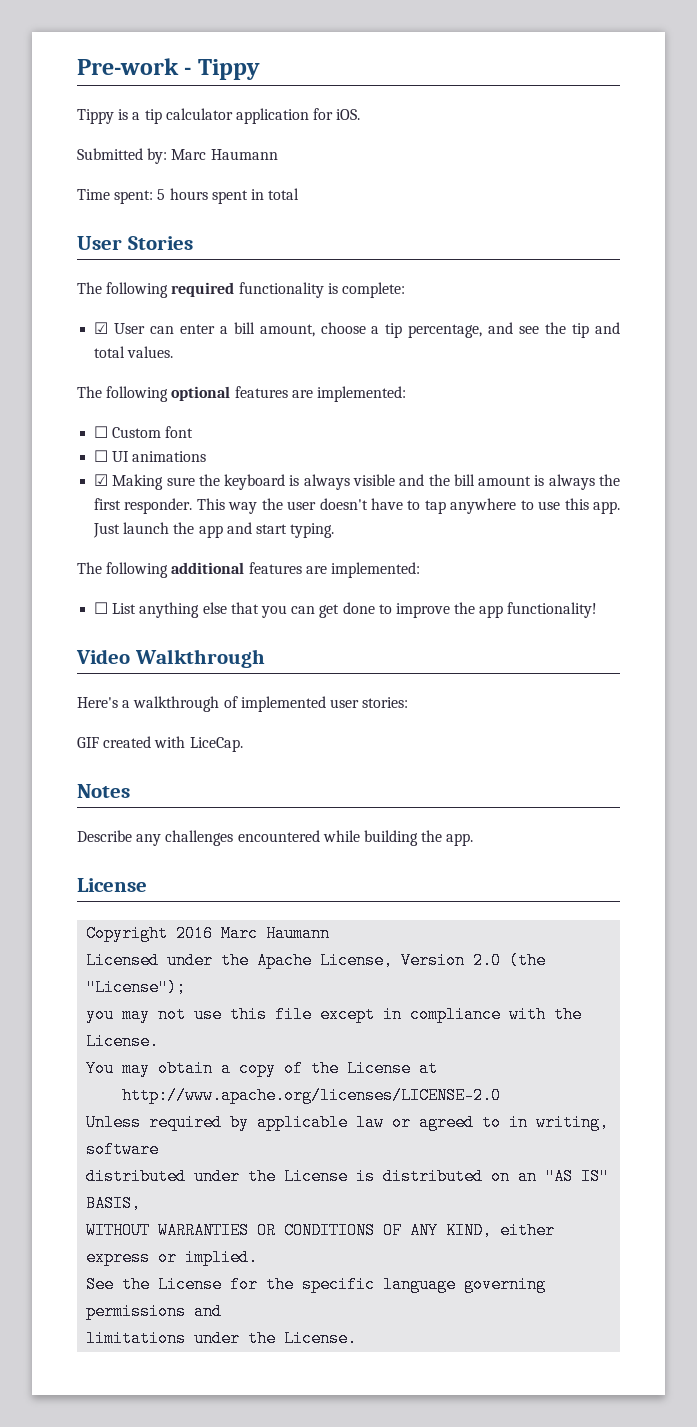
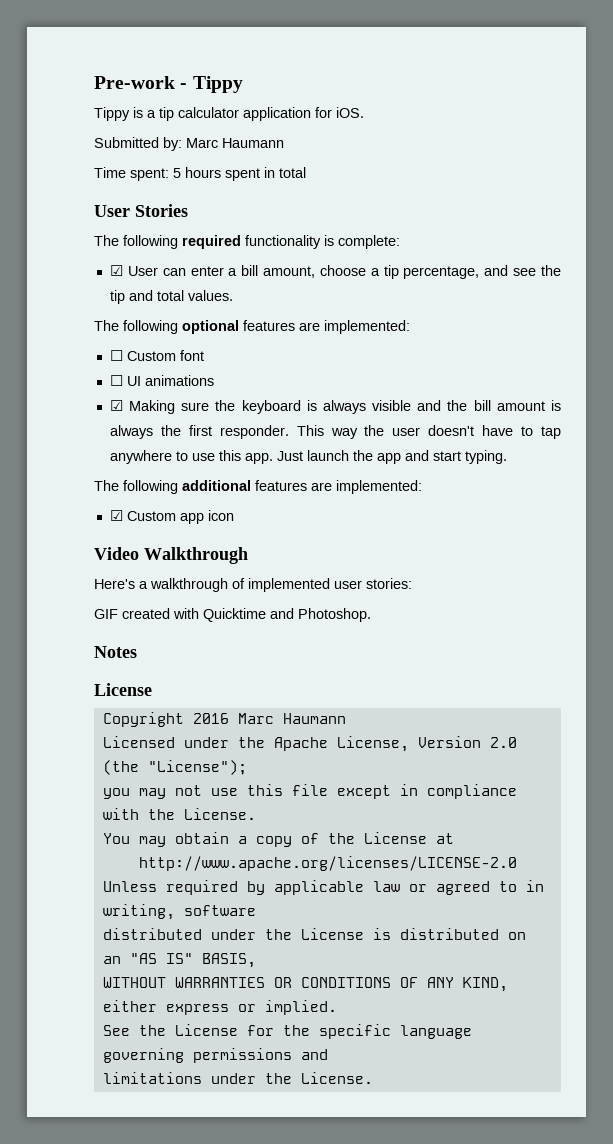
- ☐ List anything else that you can get done to improve the app functionality!
+ ☑ Custom app icon
- GIF created with LiceCap.
+ GIF created with Quicktime and Photoshop.
  Notes
- Describe any challenges encountered while building the app.

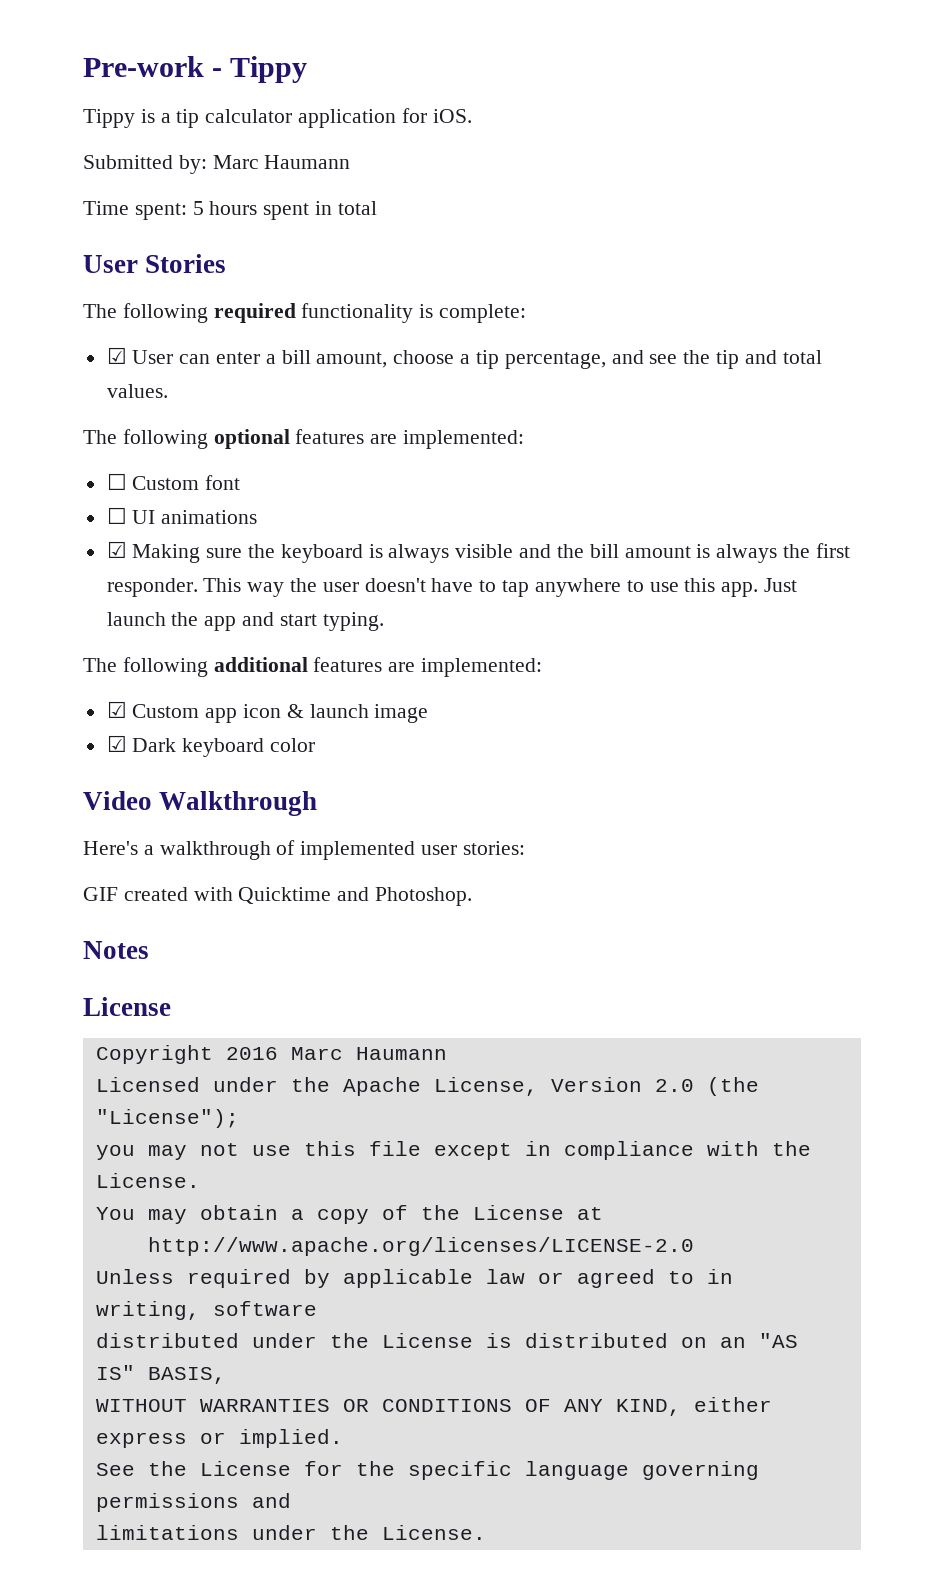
- ☑ Custom app icon
+ ☑ Custom app icon & launch image
+ ☑ Dark keyboard color

